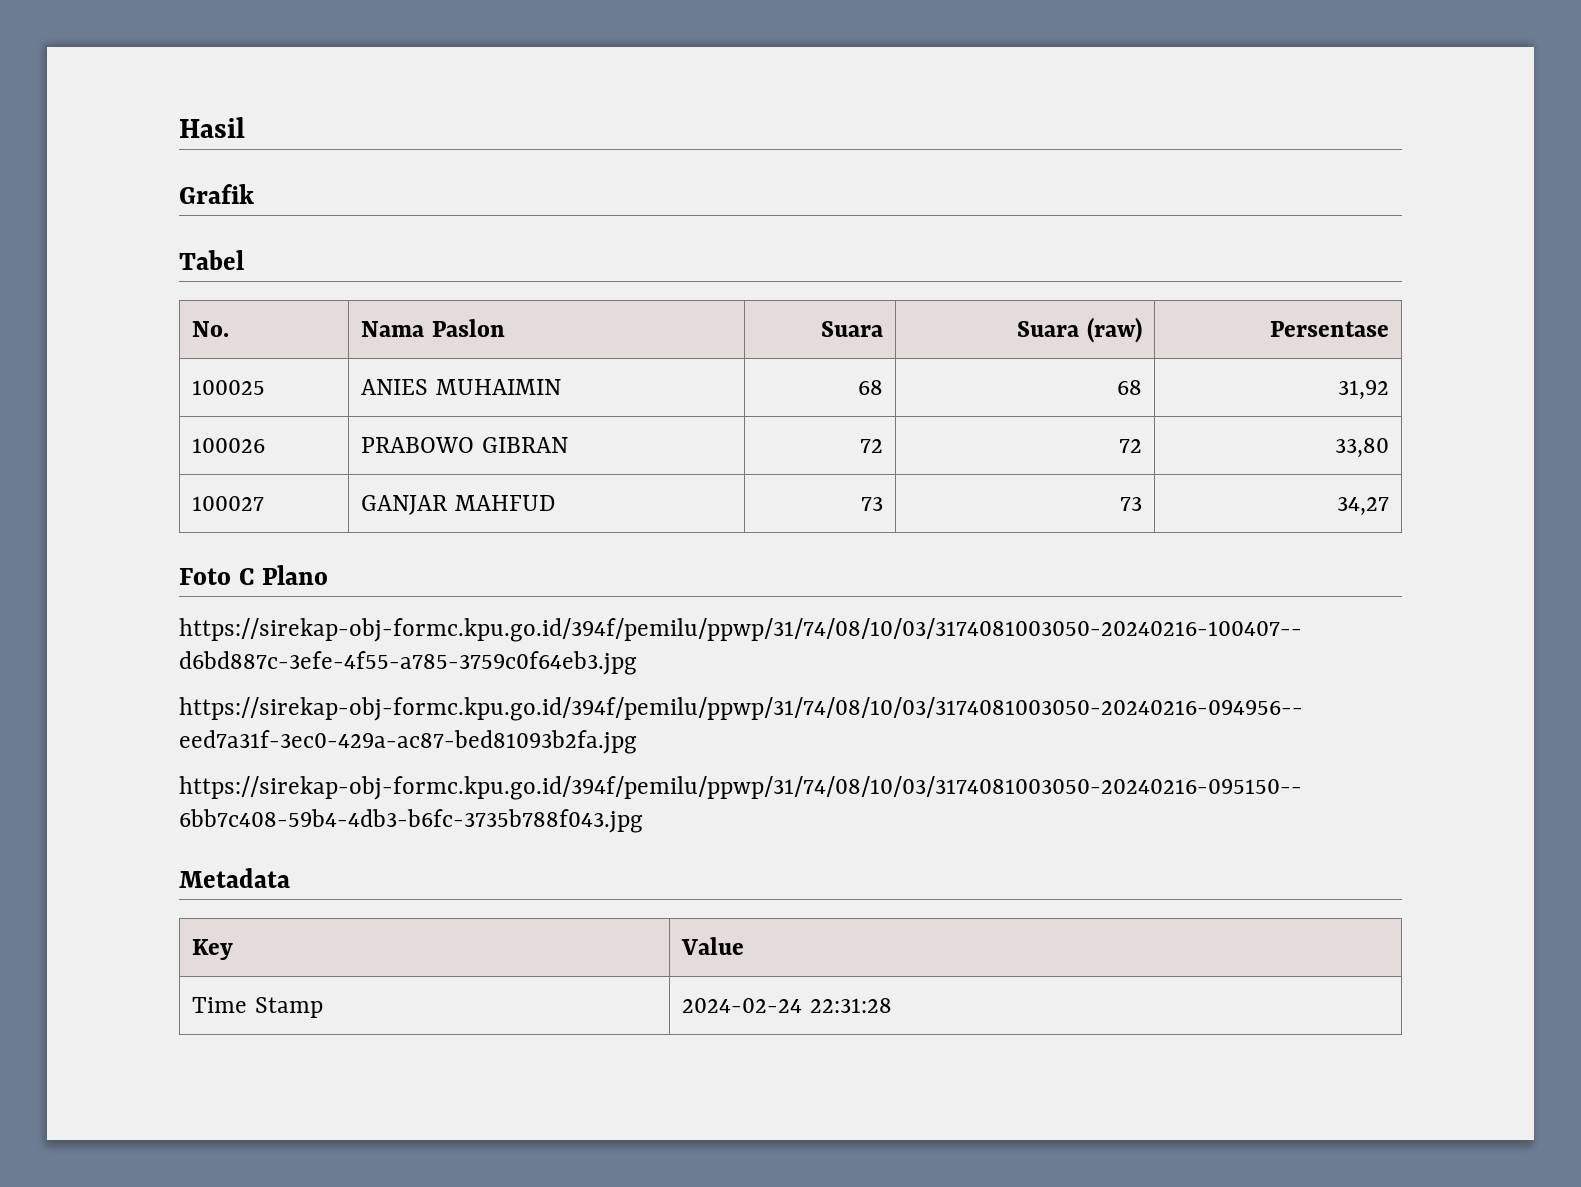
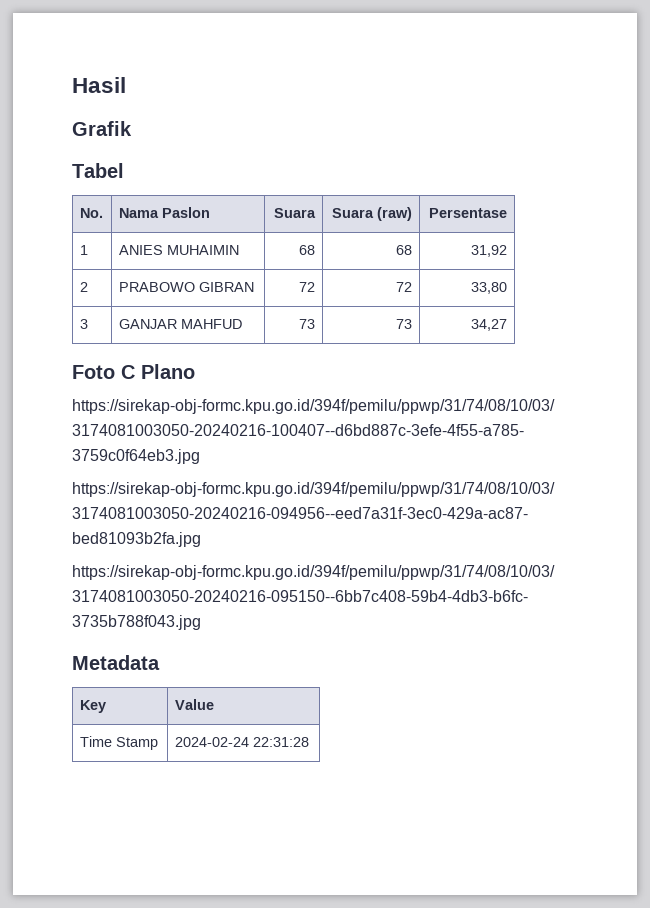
- 100025 | ANIES MUHAIMIN | 68 | 68 | 31,92
+ 1 | ANIES MUHAIMIN | 68 | 68 | 31,92
- 100026 | PRABOWO GIBRAN | 72 | 72 | 33,80
+ 2 | PRABOWO GIBRAN | 72 | 72 | 33,80
- 100027 | GANJAR MAHFUD | 73 | 73 | 34,27
+ 3 | GANJAR MAHFUD | 73 | 73 | 34,27

